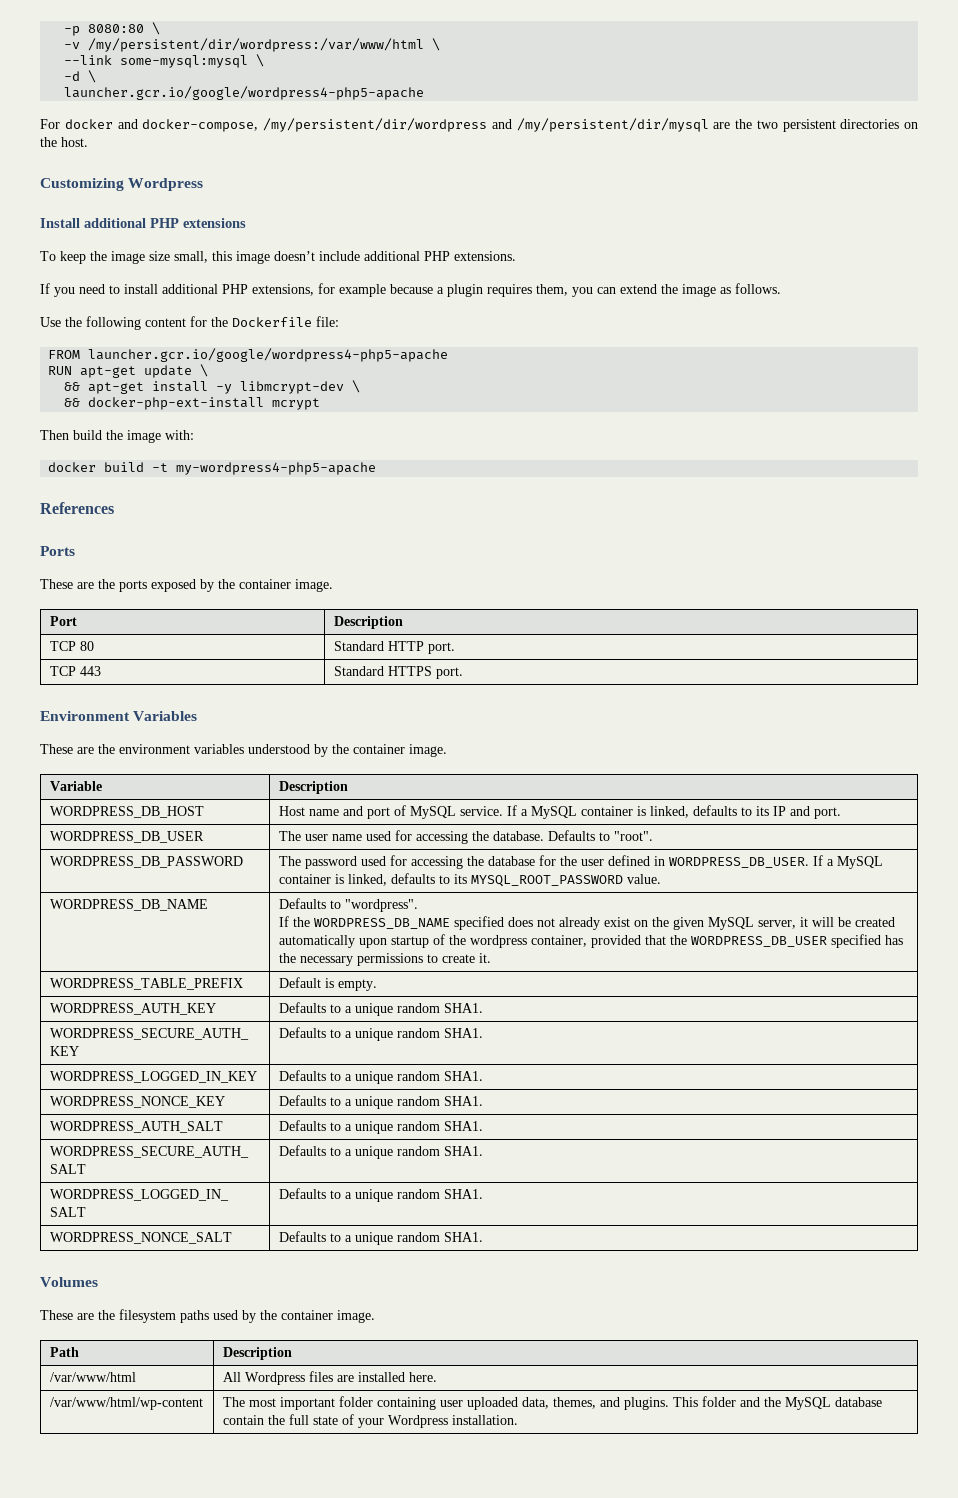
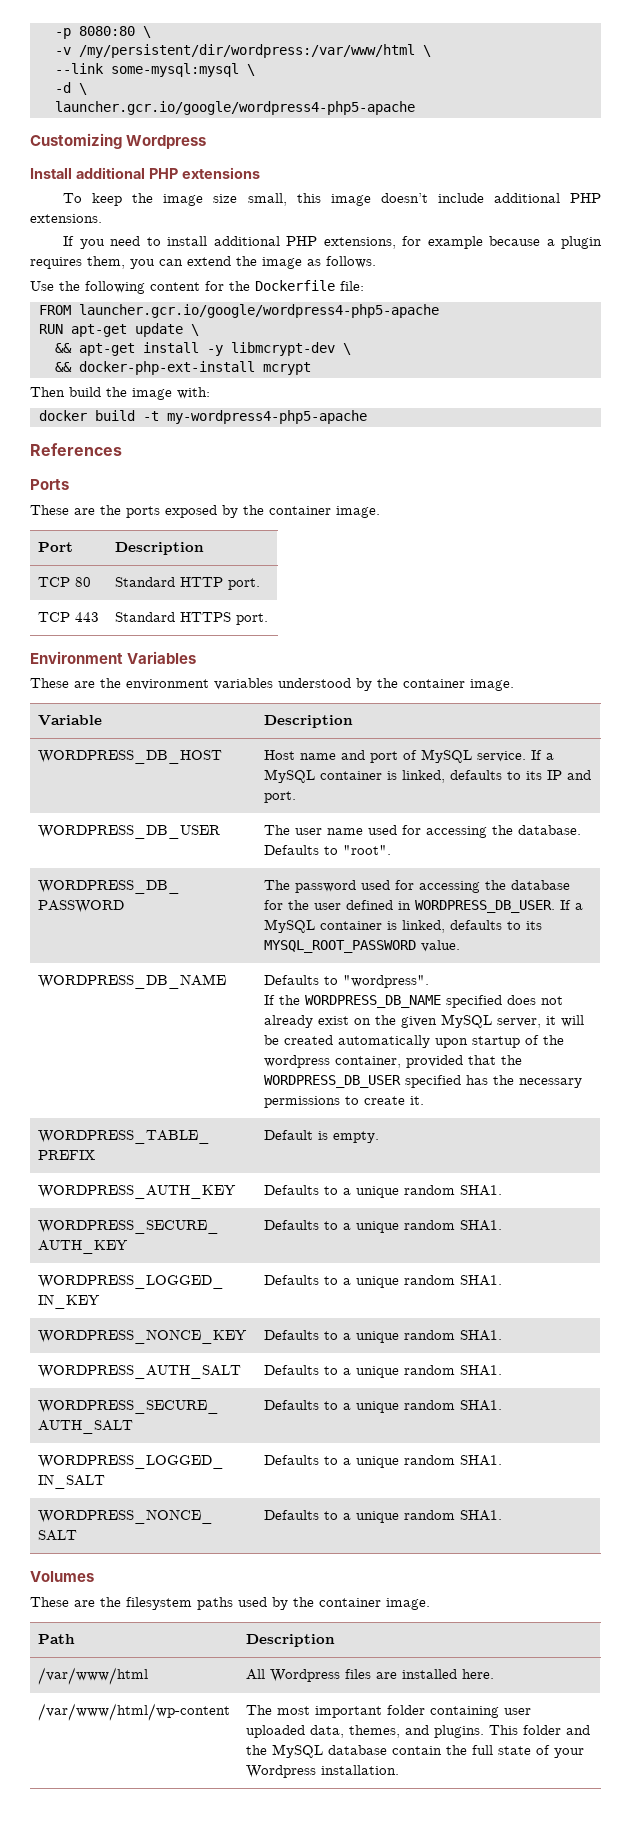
- For docker and docker-compose, /my/persistent/dir/wordpress and /my/persistent/dir/mysql are the two persistent directories on the host.

